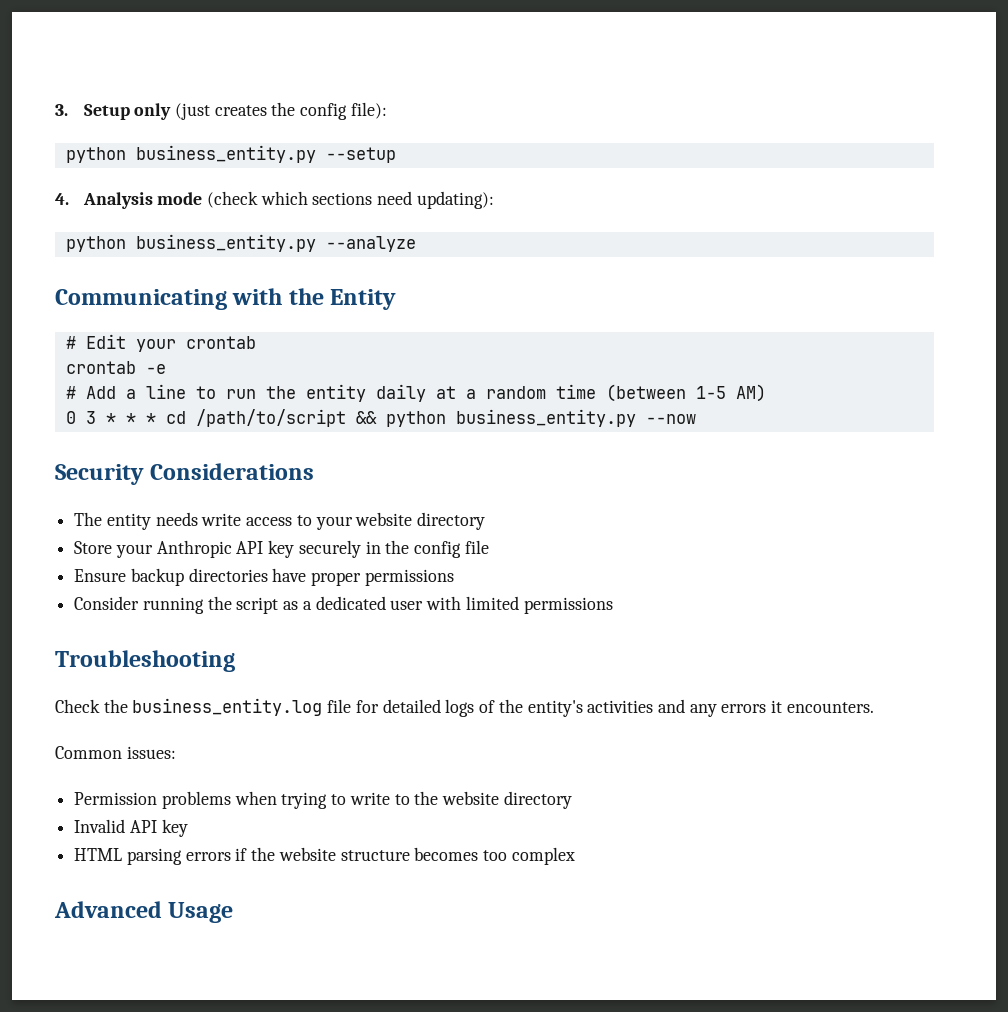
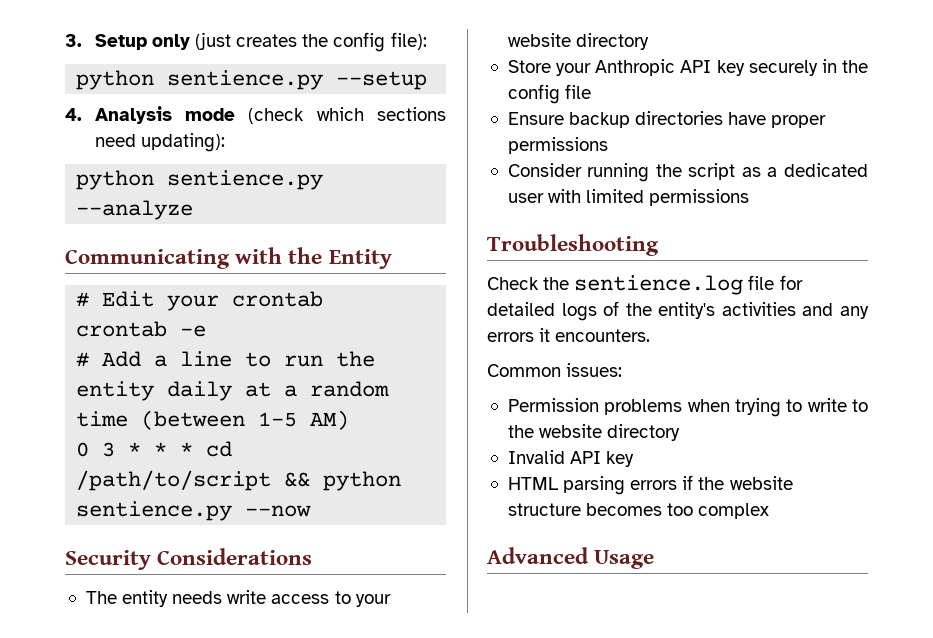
- python business_entity.py --setup
+ python sentience.py --setup
- python business_entity.py --analyze
+ python sentience.py --analyze
- 0 3 * * * cd /path/to/script && python business_entity.py --now
+ 0 3 * * * cd /path/to/script && python sentience.py --now
- Check the business_entity.log file for detailed logs of the entity's activities and any errors it encounters.
+ Check the sentience.log file for detailed logs of the entity's activities and any errors it encounters.

